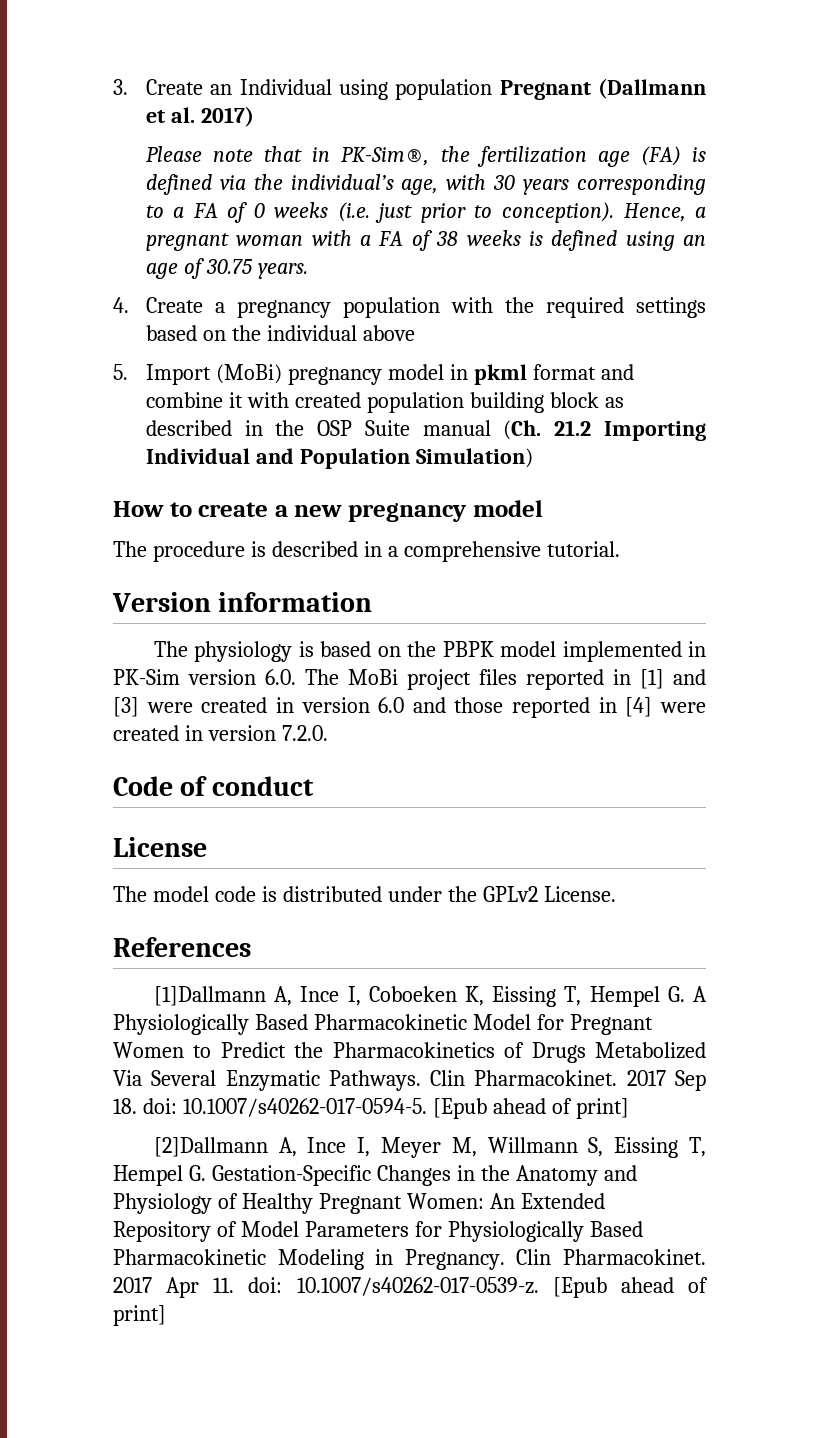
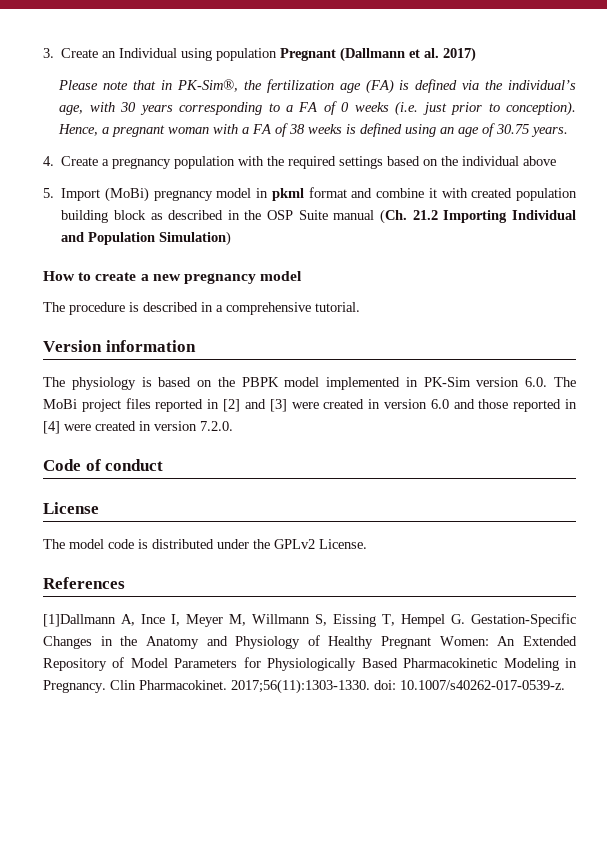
- The physiology is based on the PBPK model implemented in PK-Sim version 6.0. The MoBi project files reported in [1] and [3] were created in version 6.0 and those reported in [4] were created in version 7.2.0.
+ The physiology is based on the PBPK model implemented in PK-Sim version 6.0. The MoBi project files reported in [2] and [3] were created in version 6.0 and those reported in [4] were created in version 7.2.0.
- [1]Dallmann A, Ince I, Coboeken K, Eissing T, Hempel G. A Physiologically Based Pharmacokinetic Model for Pregnant Women to Predict the Pharmacokinetics of Drugs Metabolized Via Several Enzymatic Pathways. Clin Pharmacokinet. 2017 Sep 18. doi: 10.1007/s40262-017-0594-5. [Epub ahead of print]
- [2]Dallmann A, Ince I, Meyer M, Willmann S, Eissing T, Hempel G. Gestation-Specific Changes in the Anatomy and Physiology of Healthy Pregnant Women: An Extended Repository of Model Parameters for Physiologically Based Pharmacokinetic Modeling in Pregnancy.
+ [1]Dallmann A, Ince I, Meyer M, Willmann S, Eissing T, Hempel G. Gestation-Specific Changes in the Anatomy and Physiology of Healthy Pregnant Women: An Extended Repository of Model Parameters for Physiologically Based Pharmacokinetic Modeling in Pregnancy.
- 2017 Apr 11. doi: 10.1007/s40262-017-0539-z. [Epub ahead of print]
+ 2017;56(11):1303-1330. doi: 10.1007/s40262-017-0539-z.

